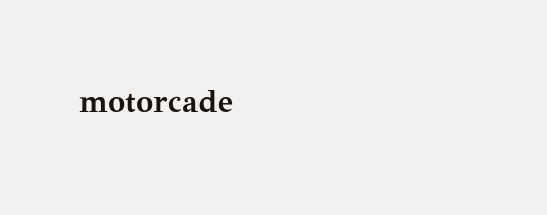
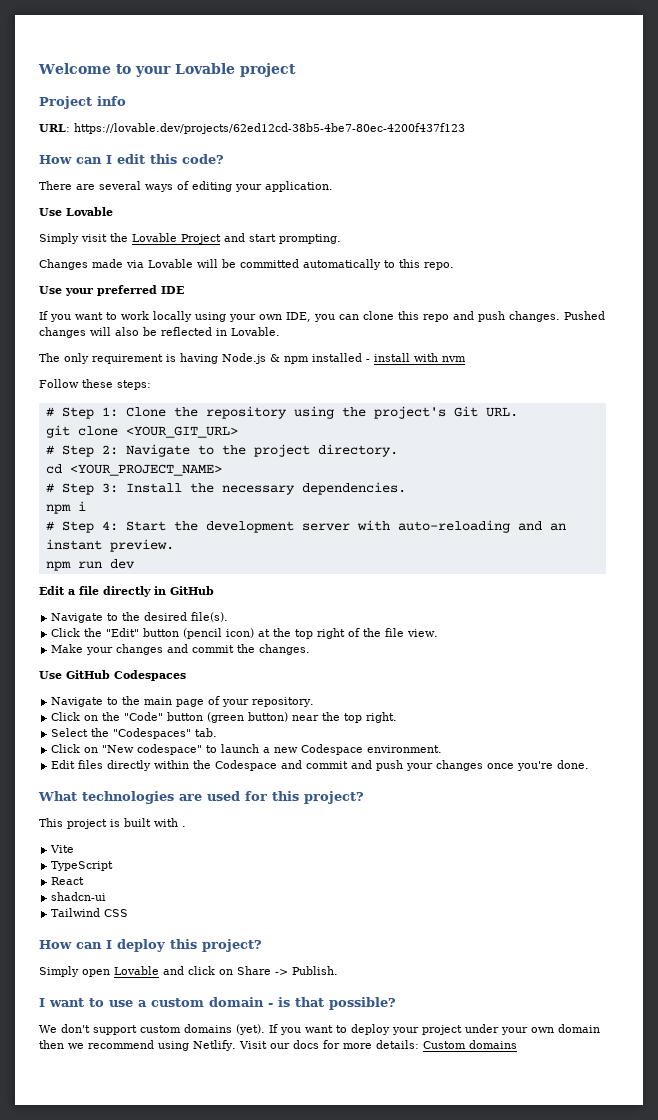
- motorcade
+ Welcome to your Lovable project
+ Project info
+ URL: https://lovable.dev/projects/62ed12cd-38b5-4be7-80ec-4200f437f123
+ How can I edit this code?
+ There are several ways of editing your application.
+ Use Lovable
+ Simply visit the Lovable Project and start prompting.
+ Changes made via Lovable will be committed automatically to this repo.
+ Use your preferred IDE
+ If you want to work locally using your own IDE, you can clone this repo and push changes. Pushed changes will also be reflected in Lovable.
+ The only requirement is having Node.js & npm installed - install with nvm
+ Follow these steps:
+ # Step 1: Clone the repository using the project's Git URL.
+ git clone <YOUR_GIT_URL>
+ # Step 2: Navigate to the project directory.
+ cd <YOUR_PROJECT_NAME>
+ # Step 3: Install the necessary dependencies.
+ npm i
+ # Step 4: Start the development server with auto-reloading and an instant preview.
+ npm run dev
+ Edit a file directly in GitHub
+ Navigate to the desired file(s).
+ Click the "Edit" button (pencil icon) at the top right of the file view.
+ Make your changes and commit the changes.
+ Use GitHub Codespaces
+ Navigate to the main page of your repository.
+ Click on the "Code" button (green button) near the top right.
+ Select the "Codespaces" tab.
+ Click on "New codespace" to launch a new Codespace environment.
+ Edit files directly within the Codespace and commit and push your changes once you're done.
+ What technologies are used for this project?
+ This project is built with .
+ Vite
+ TypeScript
+ React
+ shadcn-ui
+ Tailwind CSS
+ How can I deploy this project?
+ Simply open Lovable and click on Share -> Publish.
+ I want to use a custom domain - is that possible?
+ We don't support custom domains (yet). If you want to deploy your project under your own domain then we recommend using Netlify. Visit our docs for more details: Custom domains

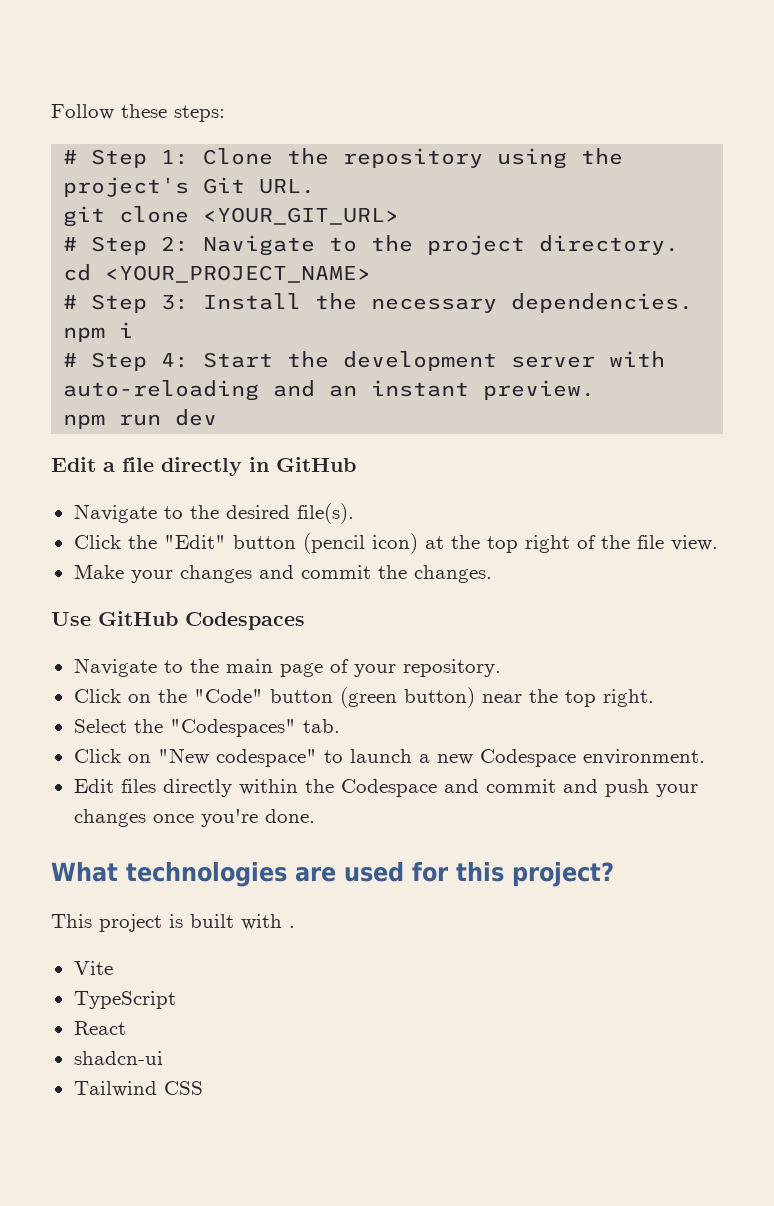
- Welcome to your Lovable project
- Project info
- URL: https://lovable.dev/projects/62ed12cd-38b5-4be7-80ec-4200f437f123
- How can I edit this code?
- There are several ways of editing your application.
- Use Lovable
- Simply visit the Lovable Project and start prompting.
- Changes made via Lovable will be committed automatically to this repo.
- Use your preferred IDE
- If you want to work locally using your own IDE, you can clone this repo and push changes. Pushed changes will also be reflected in Lovable.
- The only requirement is having Node.js & npm installed - install with nvm
- How can I deploy this project?
- Simply open Lovable and click on Share -> Publish.
- I want to use a custom domain - is that possible?
- We don't support custom domains (yet). If you want to deploy your project under your own domain then we recommend using Netlify. Visit our docs for more details: Custom domains

